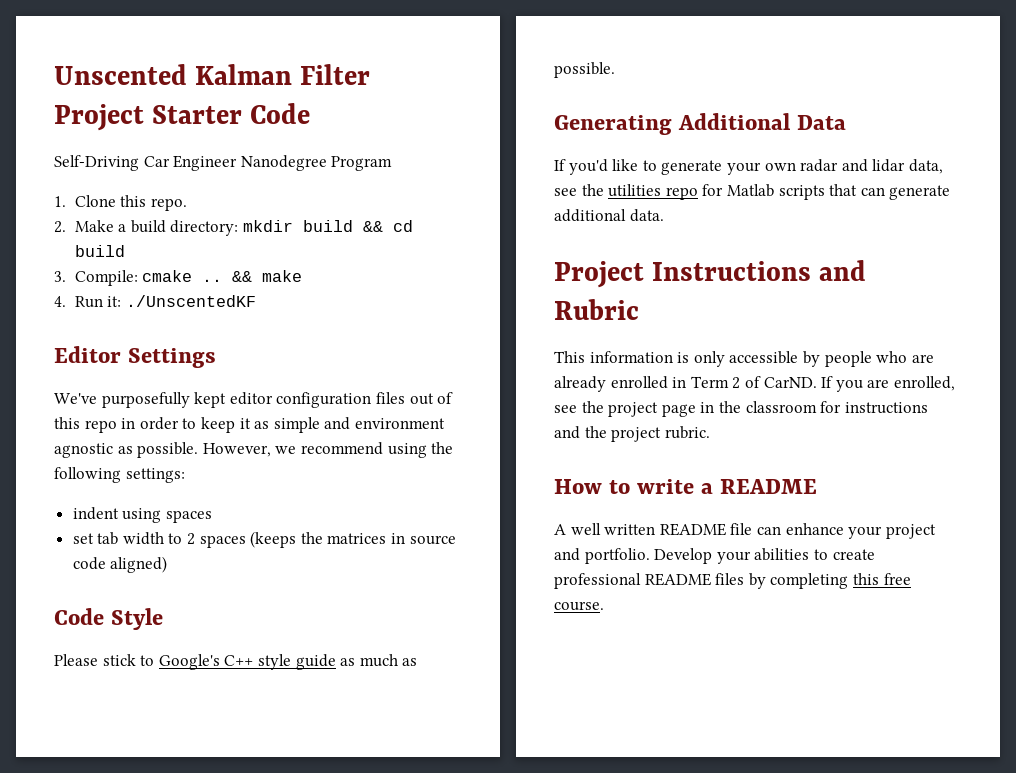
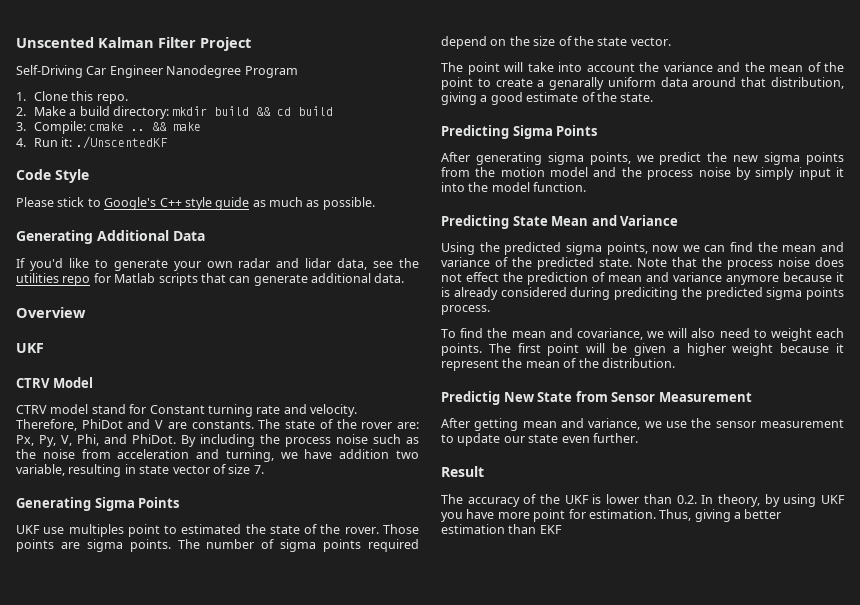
- Unscented Kalman Filter Project Starter Code
+ Unscented Kalman Filter Project
- Editor Settings
- We've purposefully kept editor configuration files out of this repo in order to keep it as simple and environment agnostic as possible. However, we recommend using the following settings:
- indent using spaces
- set tab width to 2 spaces (keeps the matrices in source code aligned)
- Project Instructions and Rubric
- This information is only accessible by people who are already enrolled in Term 2 of CarND. If you are enrolled, see the project page in the classroom for instructions and the project rubric.
- How to write a README
- A well written README file can enhance your project and portfolio. Develop your abilities to create professional README files by completing this free course.
+ Overview
+ UKF
+ CTRV Model
+ CTRV model stand for Constant turning rate and velocity. Therefore, PhiDot and V are constants. The state of the rover are: Px, Py, V, Phi, and PhiDot. By including the process noise such as the noise from acceleration and turning, we have addition two variable, resulting in state vector of size 7.
+ Generating Sigma Points
+ UKF use multiples point to estimated the state of the rover. Those points are sigma points. The number of sigma points required depend on the size of the state vector.
+ The point will take into account the variance and the mean of the point to create a genarally uniform data around that distribution, giving a good estimate of the state.
+ Predicting Sigma Points
+ After generating sigma points, we predict the new sigma points from the motion model and the process noise by simply input it into the model function.
+ Predicting State Mean and Variance
+ Using the predicted sigma points, now we can find the mean and variance of the predicted state. Note that the process noise does not effect the prediction of mean and variance anymore because it is already considered during prediciting the predicted sigma points process.
+ To find the mean and covariance, we will also need to weight each points. The first point will be given a higher weight because it represent the mean of the distribution.
+ Predictig New State from Sensor Measurement
+ After getting mean and variance, we use the sensor measurement to update our state even further.
+ Result
+ The accuracy of the UKF is lower than 0.2. In theory, by using UKF you have more point for estimation. Thus, giving a better estimation than EKF

